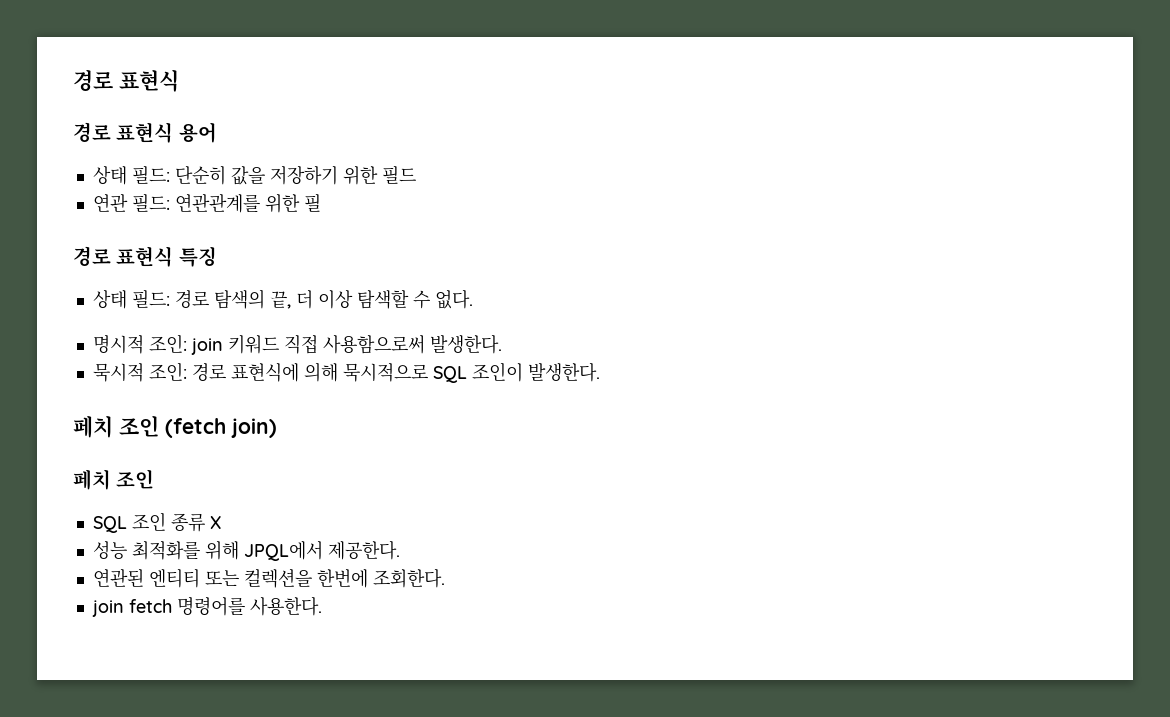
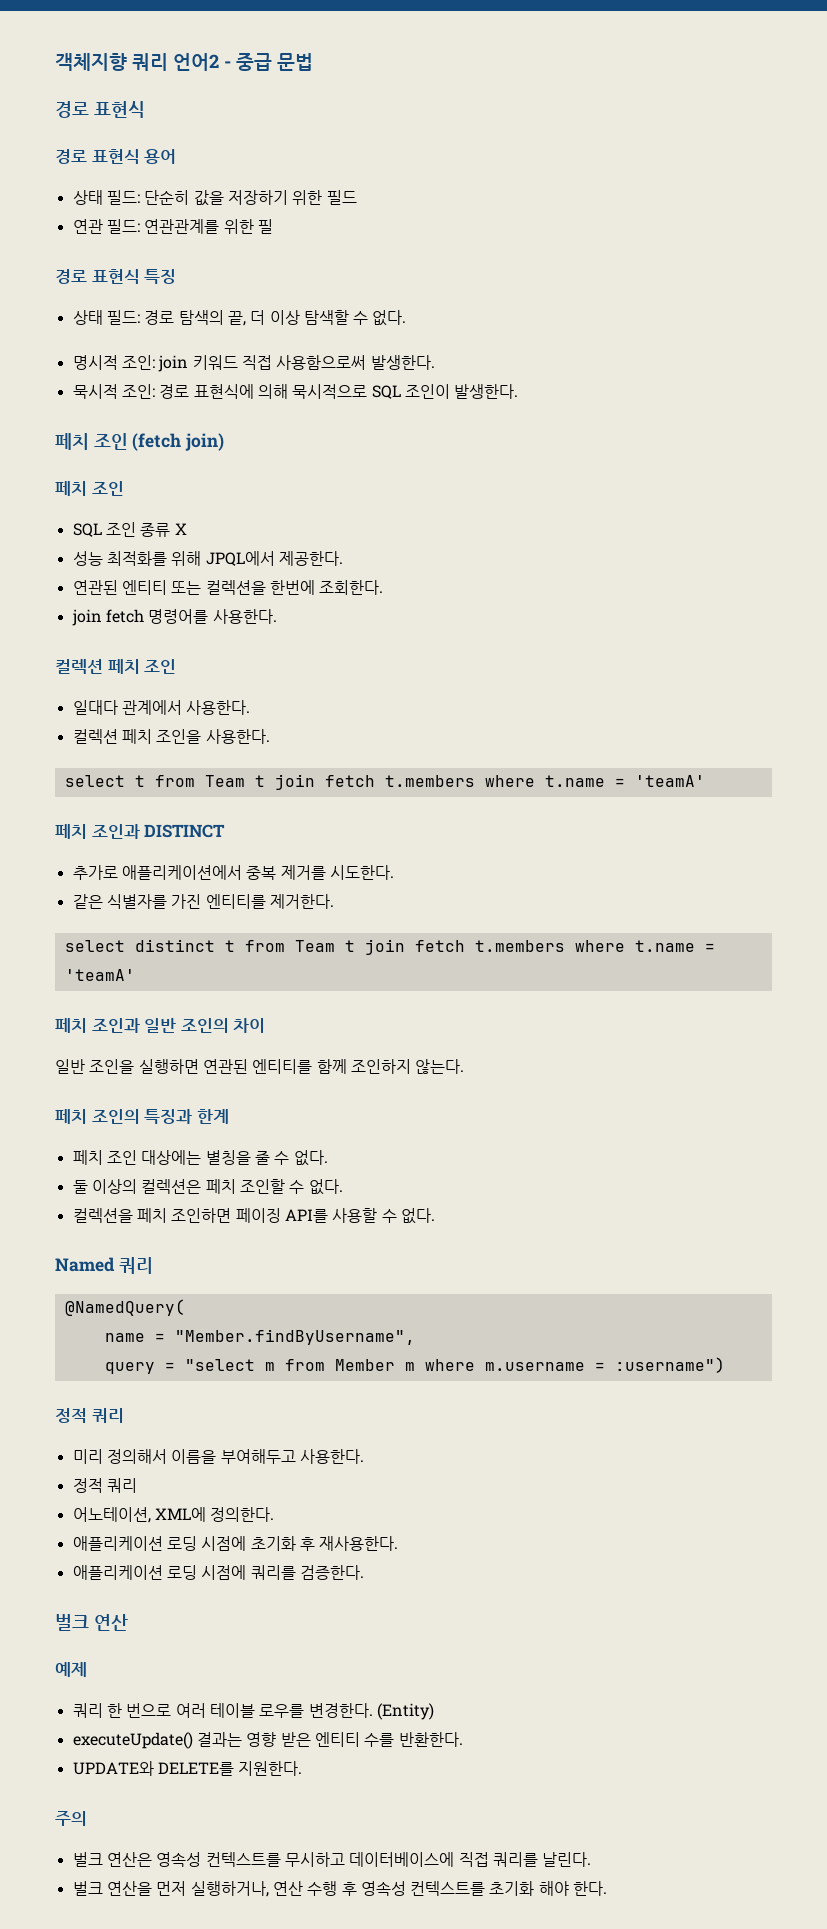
+ 객체지향 쿼리 언어2 - 중급 문법
+ 컬렉션 페치 조인
+ 일대다 관계에서 사용한다.
+ 컬렉션 페치 조인을 사용한다.
+ select t from Team t join fetch t.members where t.name = 'teamA'
+ 페치 조인과 DISTINCT
+ 추가로 애플리케이션에서 중복 제거를 시도한다.
+ 같은 식별자를 가진 엔티티를 제거한다.
+ select distinct t from Team t join fetch t.members where t.name = 'teamA'
+ 페치 조인과 일반 조인의 차이
+ 일반 조인을 실행하면 연관된 엔티티를 함께 조인하지 않는다.
+ 페치 조인의 특징과 한계
+ 페치 조인 대상에는 별칭을 줄 수 없다.
+ 둘 이상의 컬렉션은 페치 조인할 수 없다.
+ 컬렉션을 페치 조인하면 페이징 API를 사용할 수 없다.
+ Named 쿼리
+ @NamedQuery(
+ name = "Member.findByUsername",
+ query = "select m from Member m where m.username = :username")
+ 정적 쿼리
+ 미리 정의해서 이름을 부여해두고 사용한다.
+ 정적 쿼리
+ 어노테이션, XML에 정의한다.
+ 애플리케이션 로딩 시점에 초기화 후 재사용한다.
+ 애플리케이션 로딩 시점에 쿼리를 검증한다.
+ 벌크 연산
+ 예제
+ 쿼리 한 번으로 여러 테이블 로우를 변경한다. (Entity)
+ executeUpdate() 결과는 영향 받은 엔티티 수를 반환한다.
+ UPDATE와 DELETE를 지원한다.
+ 주의
+ 벌크 연산은 영속성 컨텍스트를 무시하고 데이터베이스에 직접 쿼리를 날린다.
+ 벌크 연산을 먼저 실행하거나, 연산 수행 후 영속성 컨텍스트를 초기화 해야 한다.

